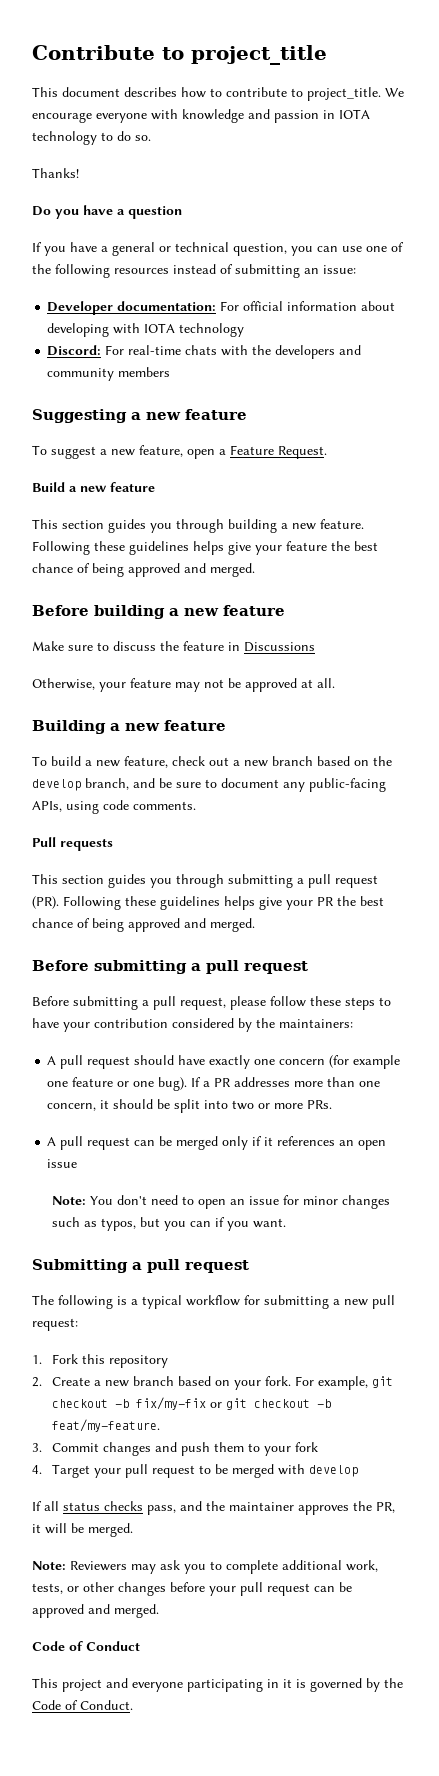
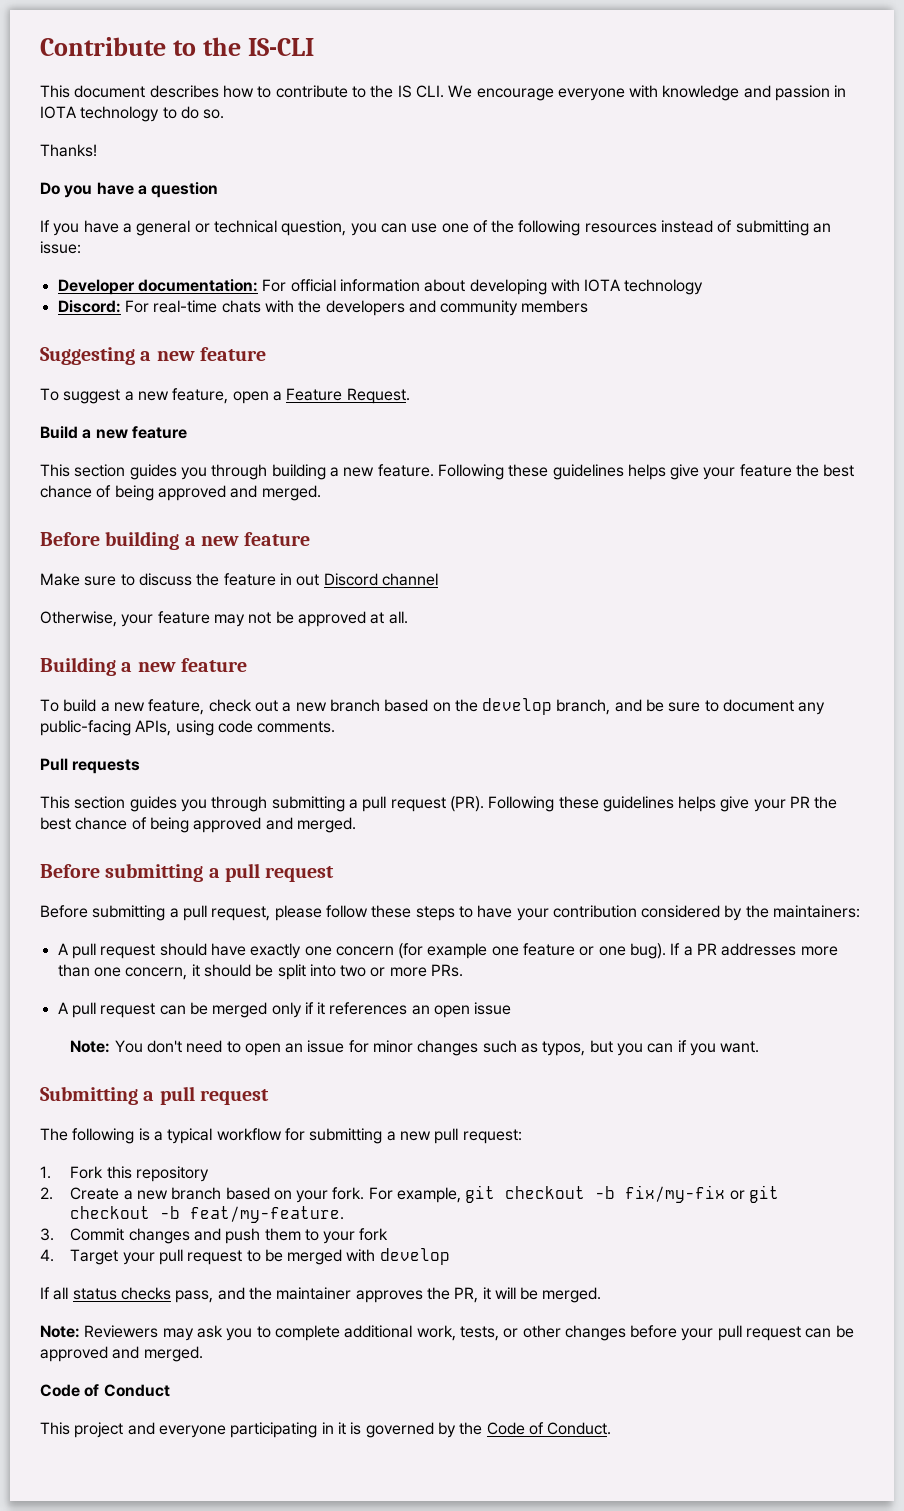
- Contribute to project_title
+ Contribute to the IS-CLI
- This document describes how to contribute to project_title. We encourage everyone with knowledge and passion in IOTA technology to do so.
+ This document describes how to contribute to the IS CLI. We encourage everyone with knowledge and passion in IOTA technology to do so.
- Make sure to discuss the feature in Discussions
+ Make sure to discuss the feature in out Discord channel

